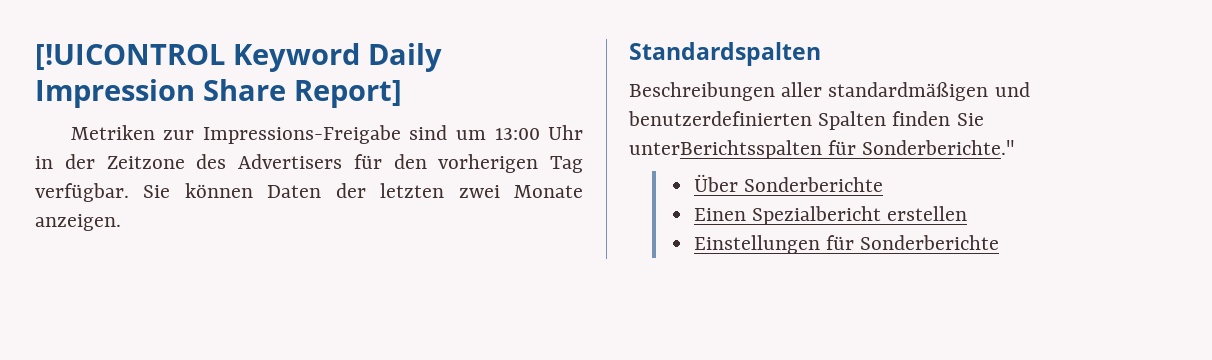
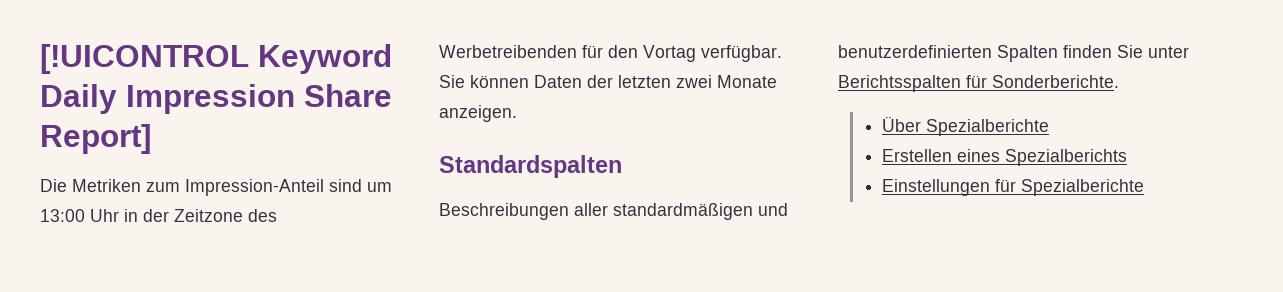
- Metriken zur Impressions-Freigabe sind um 13:00 Uhr in der Zeitzone des Advertisers für den vorherigen Tag verfügbar.
+ Die Metriken zum Impression-Anteil sind um 13:00 Uhr in der Zeitzone des Werbetreibenden für den Vortag verfügbar.
- Beschreibungen aller standardmäßigen und benutzerdefinierten Spalten finden Sie unterBerichtsspalten für Sonderberichte."
- Über Sonderberichte
- Einen Spezialbericht erstellen
+ Beschreibungen aller standardmäßigen und benutzerdefinierten Spalten finden Sie unter Berichtsspalten für Sonderberichte.
+ Über Spezialberichte
+ Erstellen eines Spezialberichts
- Einstellungen für Sonderberichte
+ Einstellungen für Spezialberichte

